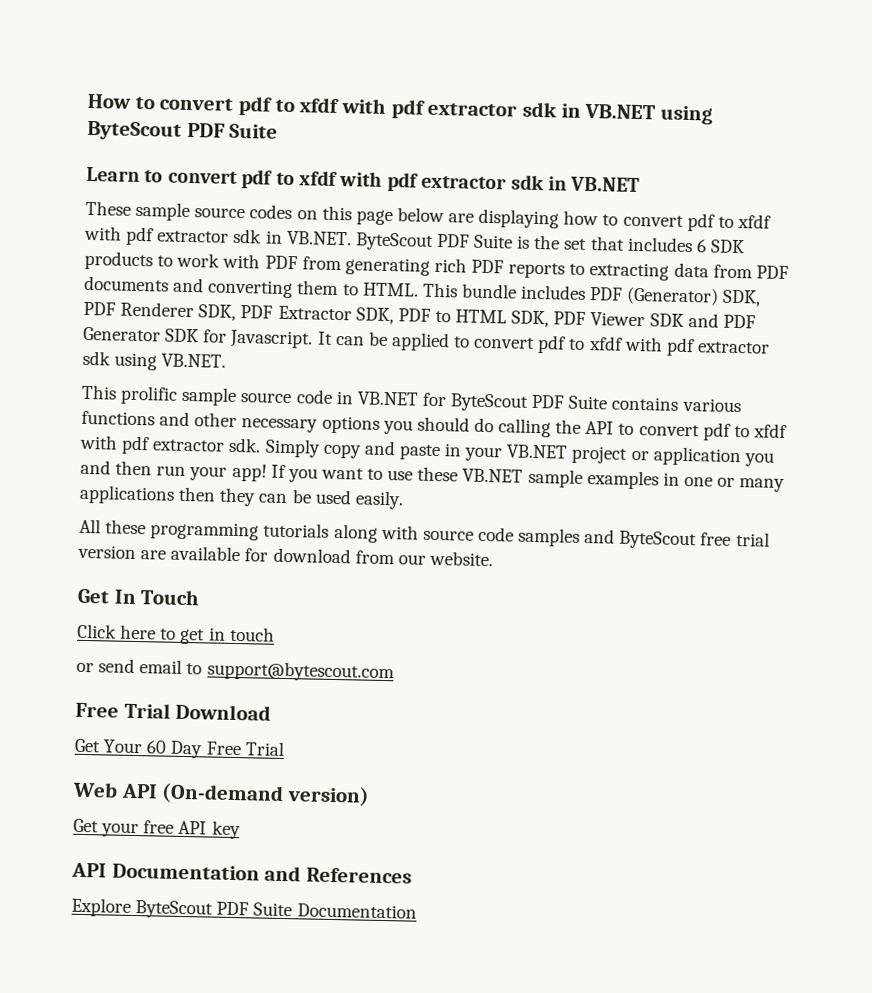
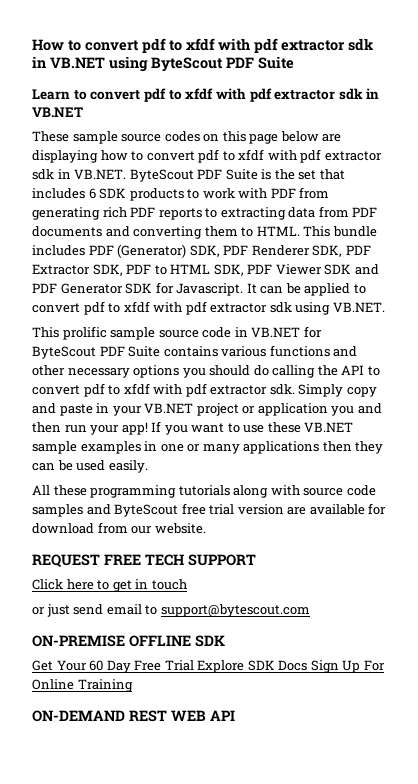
- Get In Touch
+ REQUEST FREE TECH SUPPORT
- or send email to support@bytescout.com
+ or just send email to support@bytescout.com
- Free Trial Download
+ ON-PREMISE OFFLINE SDK
- Get Your 60 Day Free Trial
- Web API (On-demand version)
- Get your free API key
- API Documentation and References
- Explore ByteScout PDF Suite Documentation
+ Get Your 60 Day Free Trial Explore SDK Docs Sign Up For Online Training
+ ON-DEMAND REST WEB API

